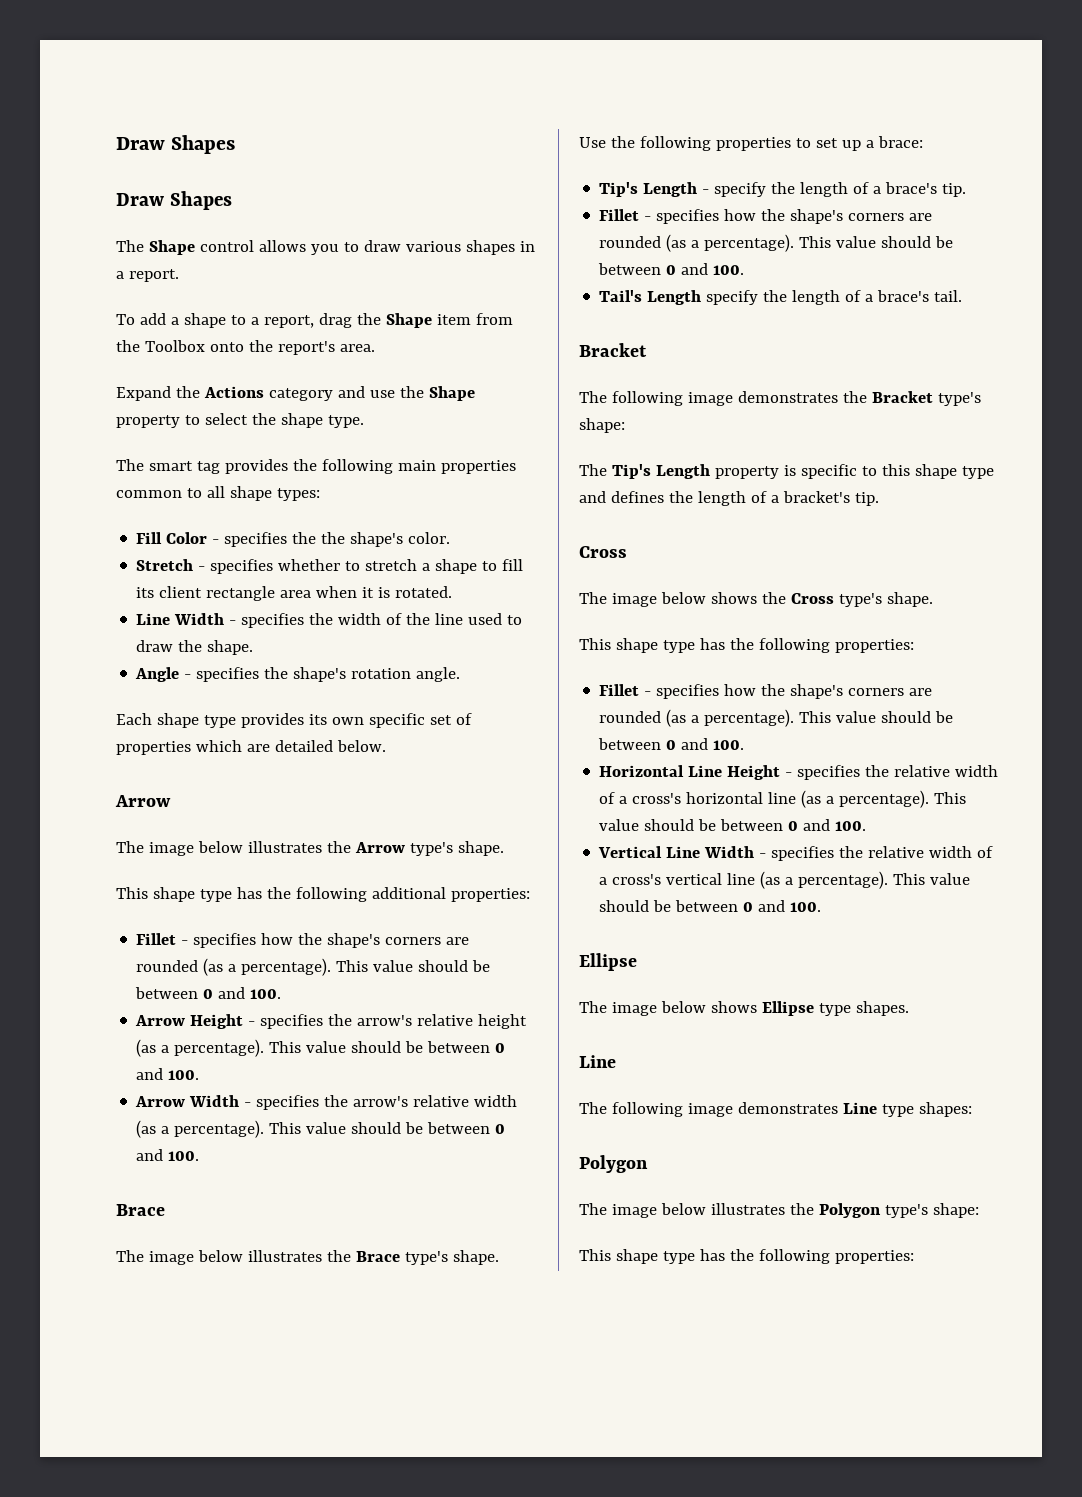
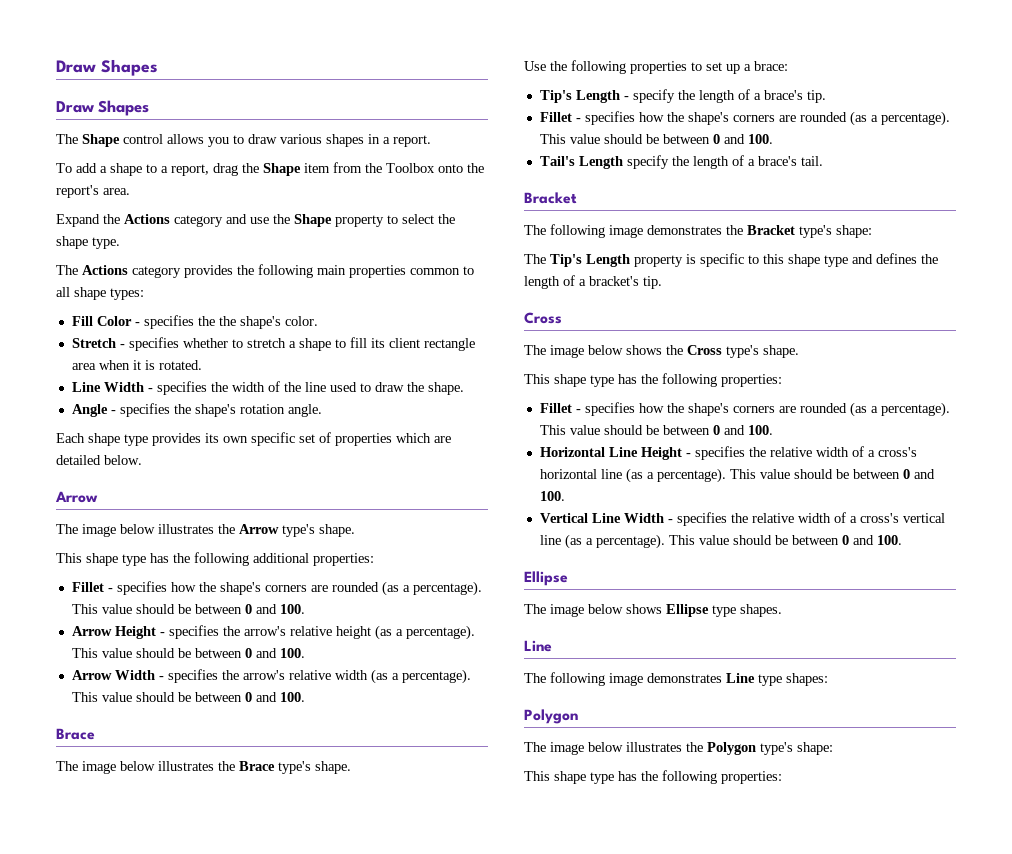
- The smart tag provides the following main properties common to all shape types:
+ The Actions category provides the following main properties common to all shape types:

